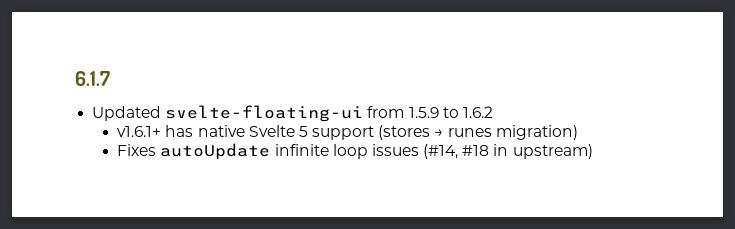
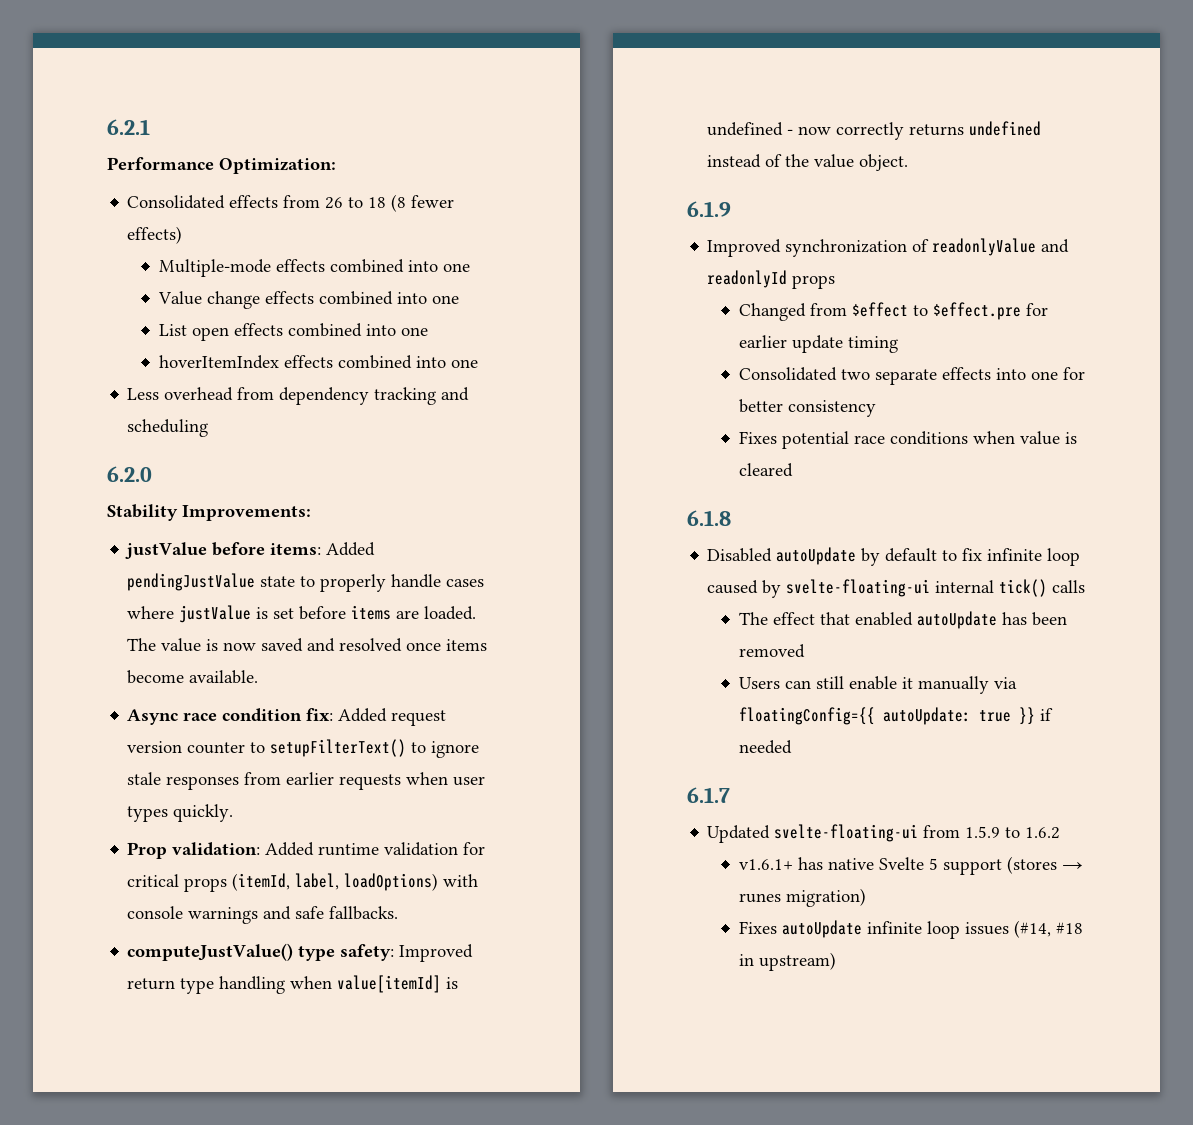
+ 6.2.1
+ Performance Optimization:
+ Consolidated effects from 26 to 18 (8 fewer effects)
+ Multiple-mode effects combined into one
+ Value change effects combined into one
+ List open effects combined into one
+ hoverItemIndex effects combined into one
+ Less overhead from dependency tracking and scheduling
+ 6.2.0
+ Stability Improvements:
+ justValue before items: Added pendingJustValue state to properly handle cases where justValue is set before items are loaded. The value is now saved and resolved once items become available.
+ Async race condition fix: Added request version counter to setupFilterText() to ignore stale responses from earlier requests when user types quickly.
+ Prop validation: Added runtime validation for critical props (itemId, label, loadOptions) with console warnings and safe fallbacks.
+ computeJustValue() type safety: Improved return type handling when value[itemId] is undefined - now correctly returns undefined instead of the value object.
+ 6.1.9
+ Improved synchronization of readonlyValue and readonlyId props
+ Changed from $effect to $effect.pre for earlier update timing
+ Consolidated two separate effects into one for better consistency
+ Fixes potential race conditions when value is cleared
+ 6.1.8
+ Disabled autoUpdate by default to fix infinite loop caused by svelte-floating-ui internal tick() calls
+ The effect that enabled autoUpdate has been removed
+ Users can still enable it manually via floatingConfig={{ autoUpdate: true }} if needed

